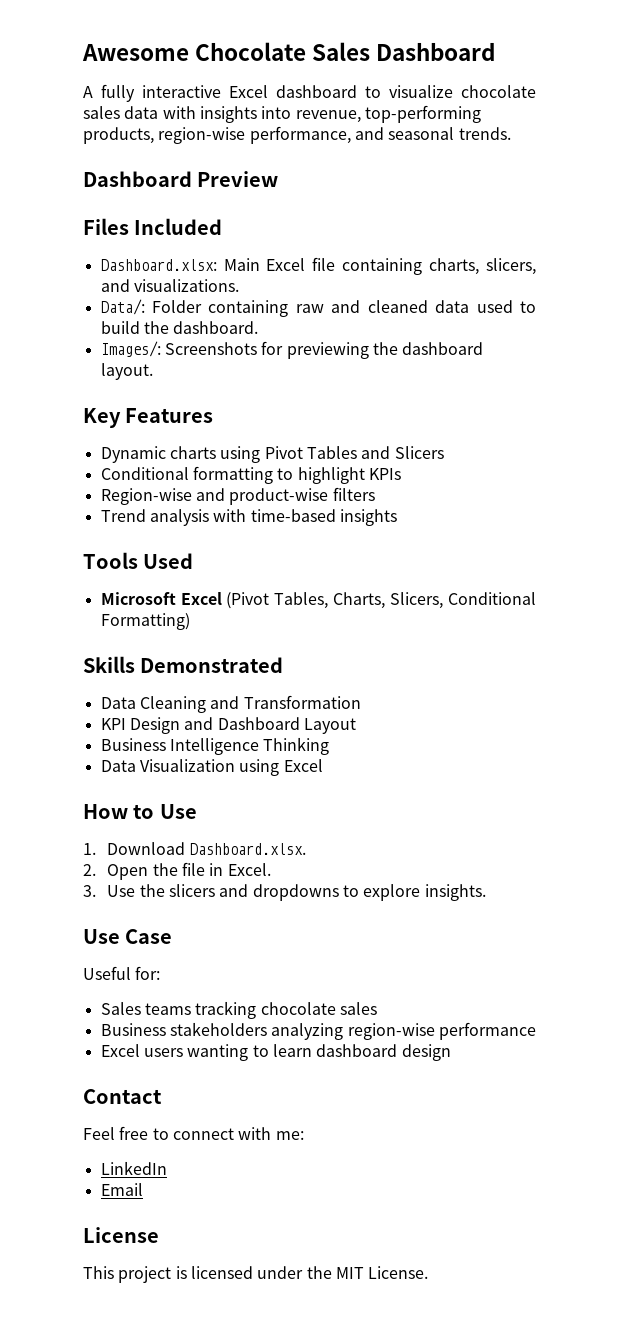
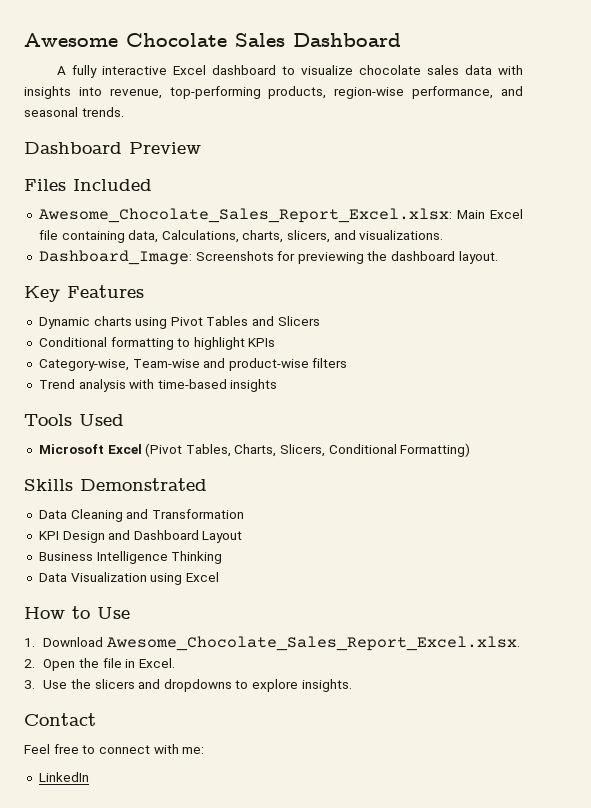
- Dashboard.xlsx: Main Excel file containing charts, slicers, and visualizations.
+ Awesome_Chocolate_Sales_Report_Excel.xlsx: Main Excel file containing data, Calculations, charts, slicers, and visualizations.
- Data/: Folder containing raw and cleaned data used to build the dashboard.
- Images/: Screenshots for previewing the dashboard layout.
+ Dashboard_Image: Screenshots for previewing the dashboard layout.
- Region-wise and product-wise filters
+ Category-wise, Team-wise and product-wise filters
- 1. Download Dashboard.xlsx.
+ 1. Download Awesome_Chocolate_Sales_Report_Excel.xlsx.
- Use Case
- Useful for:
- Sales teams tracking chocolate sales
- Business stakeholders analyzing region-wise performance
- Excel users wanting to learn dashboard design
- Email
- License
- This project is licensed under the MIT License.

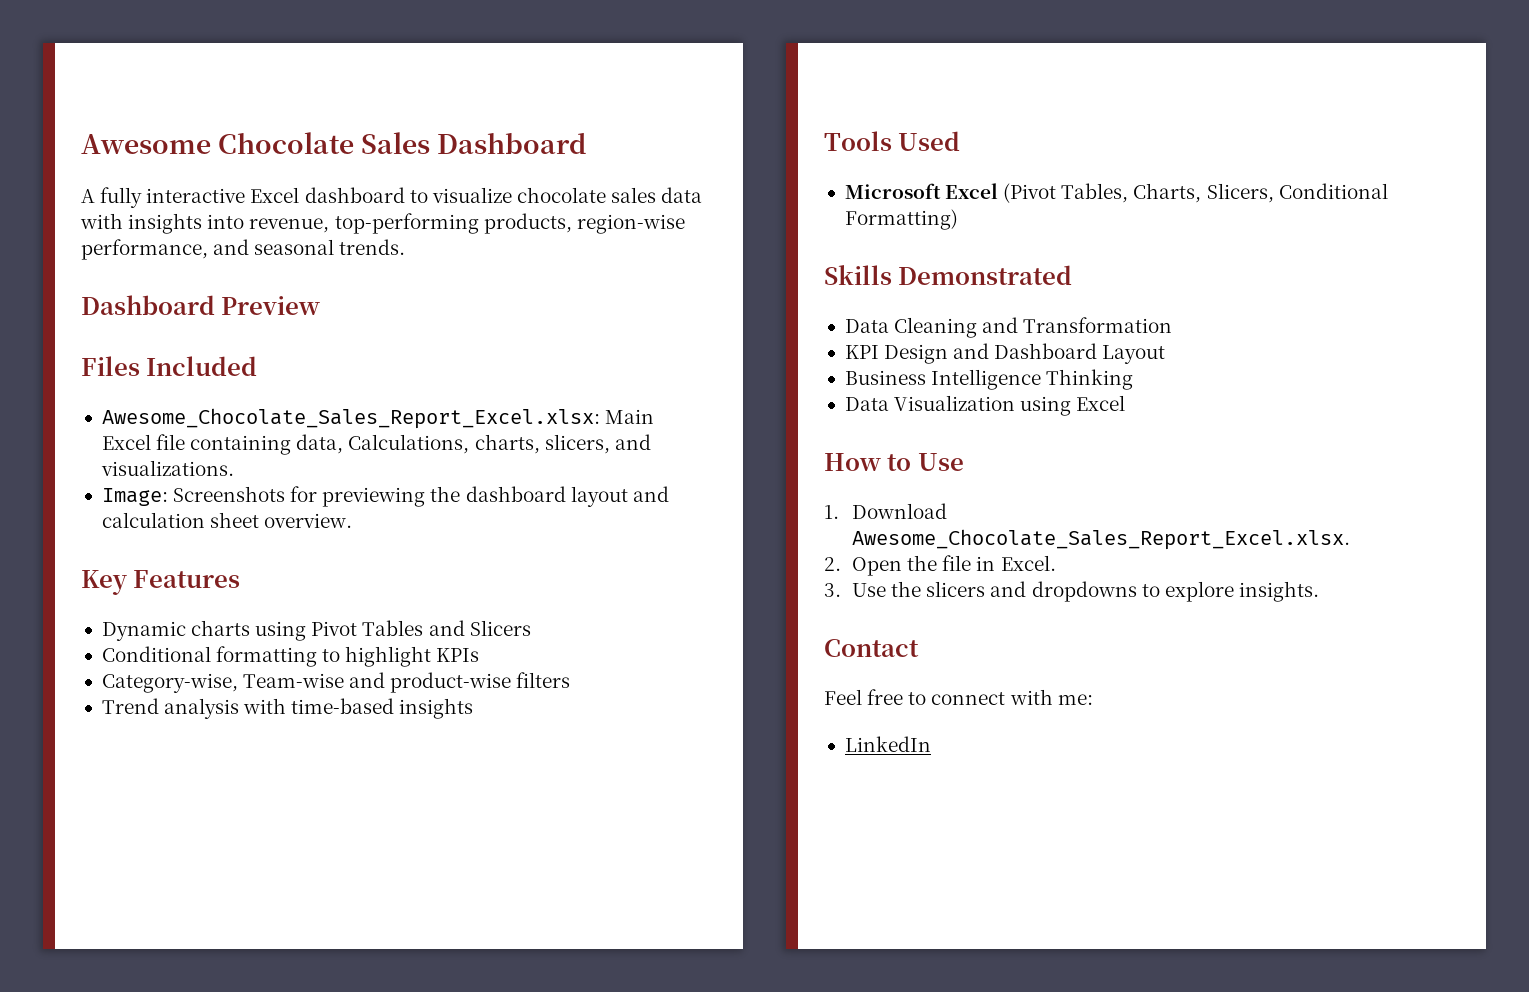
- Dashboard_Image: Screenshots for previewing the dashboard layout.
+ Image: Screenshots for previewing the dashboard layout and calculation sheet overview.

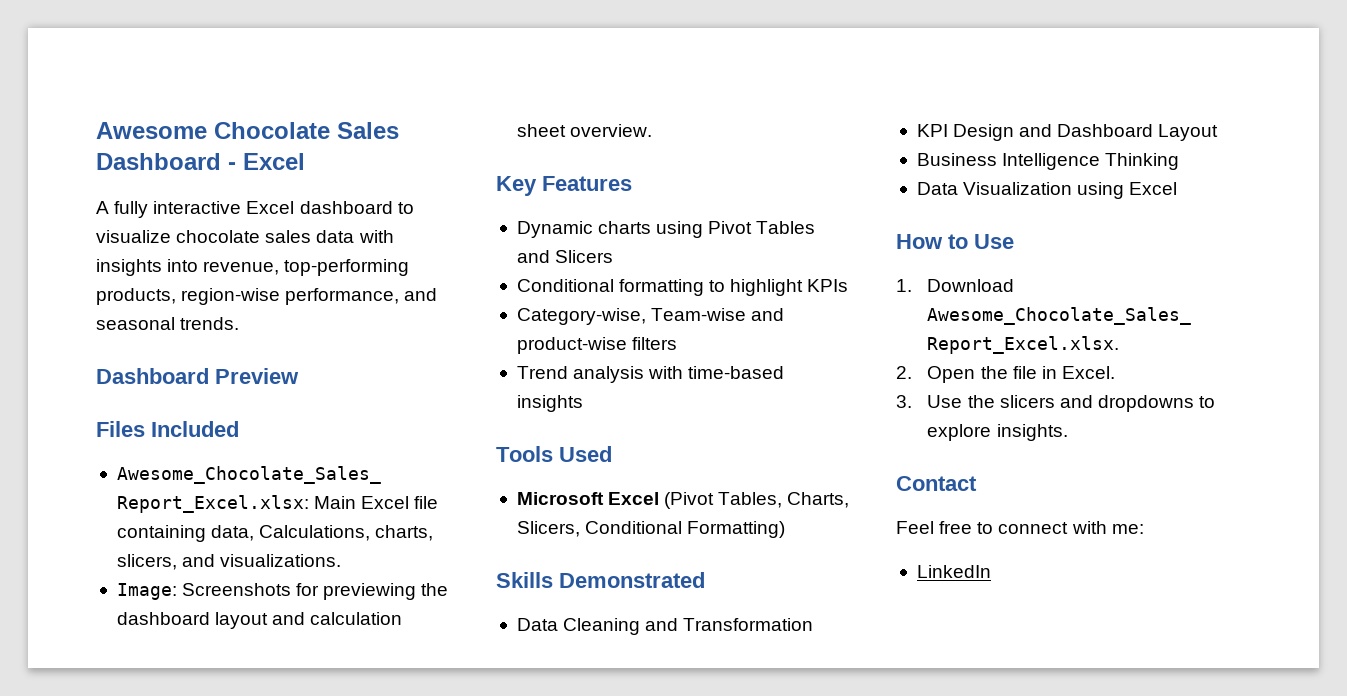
- Awesome Chocolate Sales Dashboard
+ Awesome Chocolate Sales Dashboard - Excel

